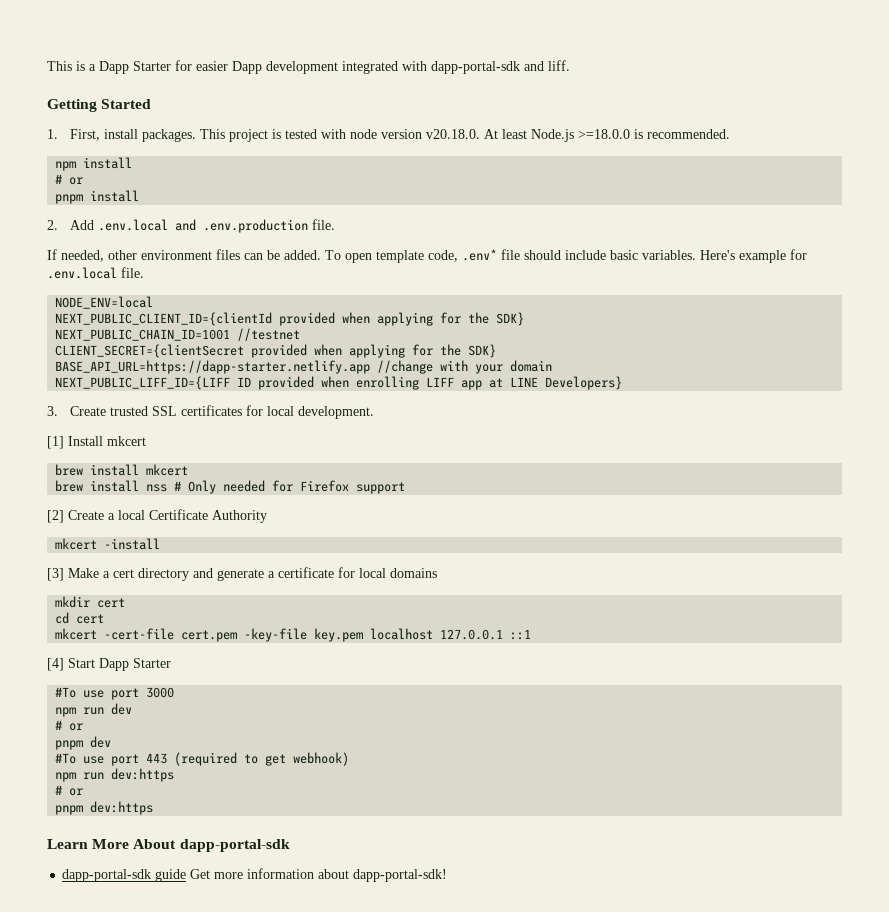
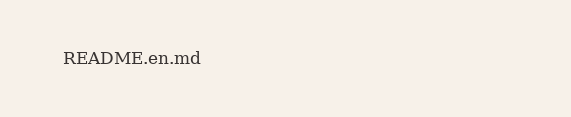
- This is a Dapp Starter for easier Dapp development integrated with dapp-portal-sdk and liff.
- Getting Started
- 1. First, install packages. This project is tested with node version v20.18.0. At least Node.js >=18.0.0 is recommended.
- npm install
- # or
- pnpm install
- 2. Add .env.local and .env.production file.
- If needed, other environment files can be added. To open template code, .env* file should include basic variables. Here's example for .env.local file.
- NODE_ENV=local
- NEXT_PUBLIC_CLIENT_ID={clientId provided when applying for the SDK}
- NEXT_PUBLIC_CHAIN_ID=1001 //testnet
- CLIENT_SECRET={clientSecret provided when applying for the SDK}
- BASE_API_URL=https://dapp-starter.netlify.app //change with your domain
- NEXT_PUBLIC_LIFF_ID={LIFF ID provided when enrolling LIFF app at LINE Developers}
- 3. Create trusted SSL certificates for local development.
- [1] Install mkcert
- brew install mkcert
- brew install nss # Only needed for Firefox support
- [2] Create a local Certificate Authority
- mkcert -install
- [3] Make a cert directory and generate a certificate for local domains
- mkdir cert
- cd cert
- mkcert -cert-file cert.pem -key-file key.pem localhost 127.0.0.1 ::1
- [4] Start Dapp Starter
- #To use port 3000
- npm run dev
- # or
- pnpm dev
- #To use port 443 (required to get webhook)
- npm run dev:https
- # or
- pnpm dev:https
- Learn More About dapp-portal-sdk
- dapp-portal-sdk guide Get more information about dapp-portal-sdk!
+ README.en.md

